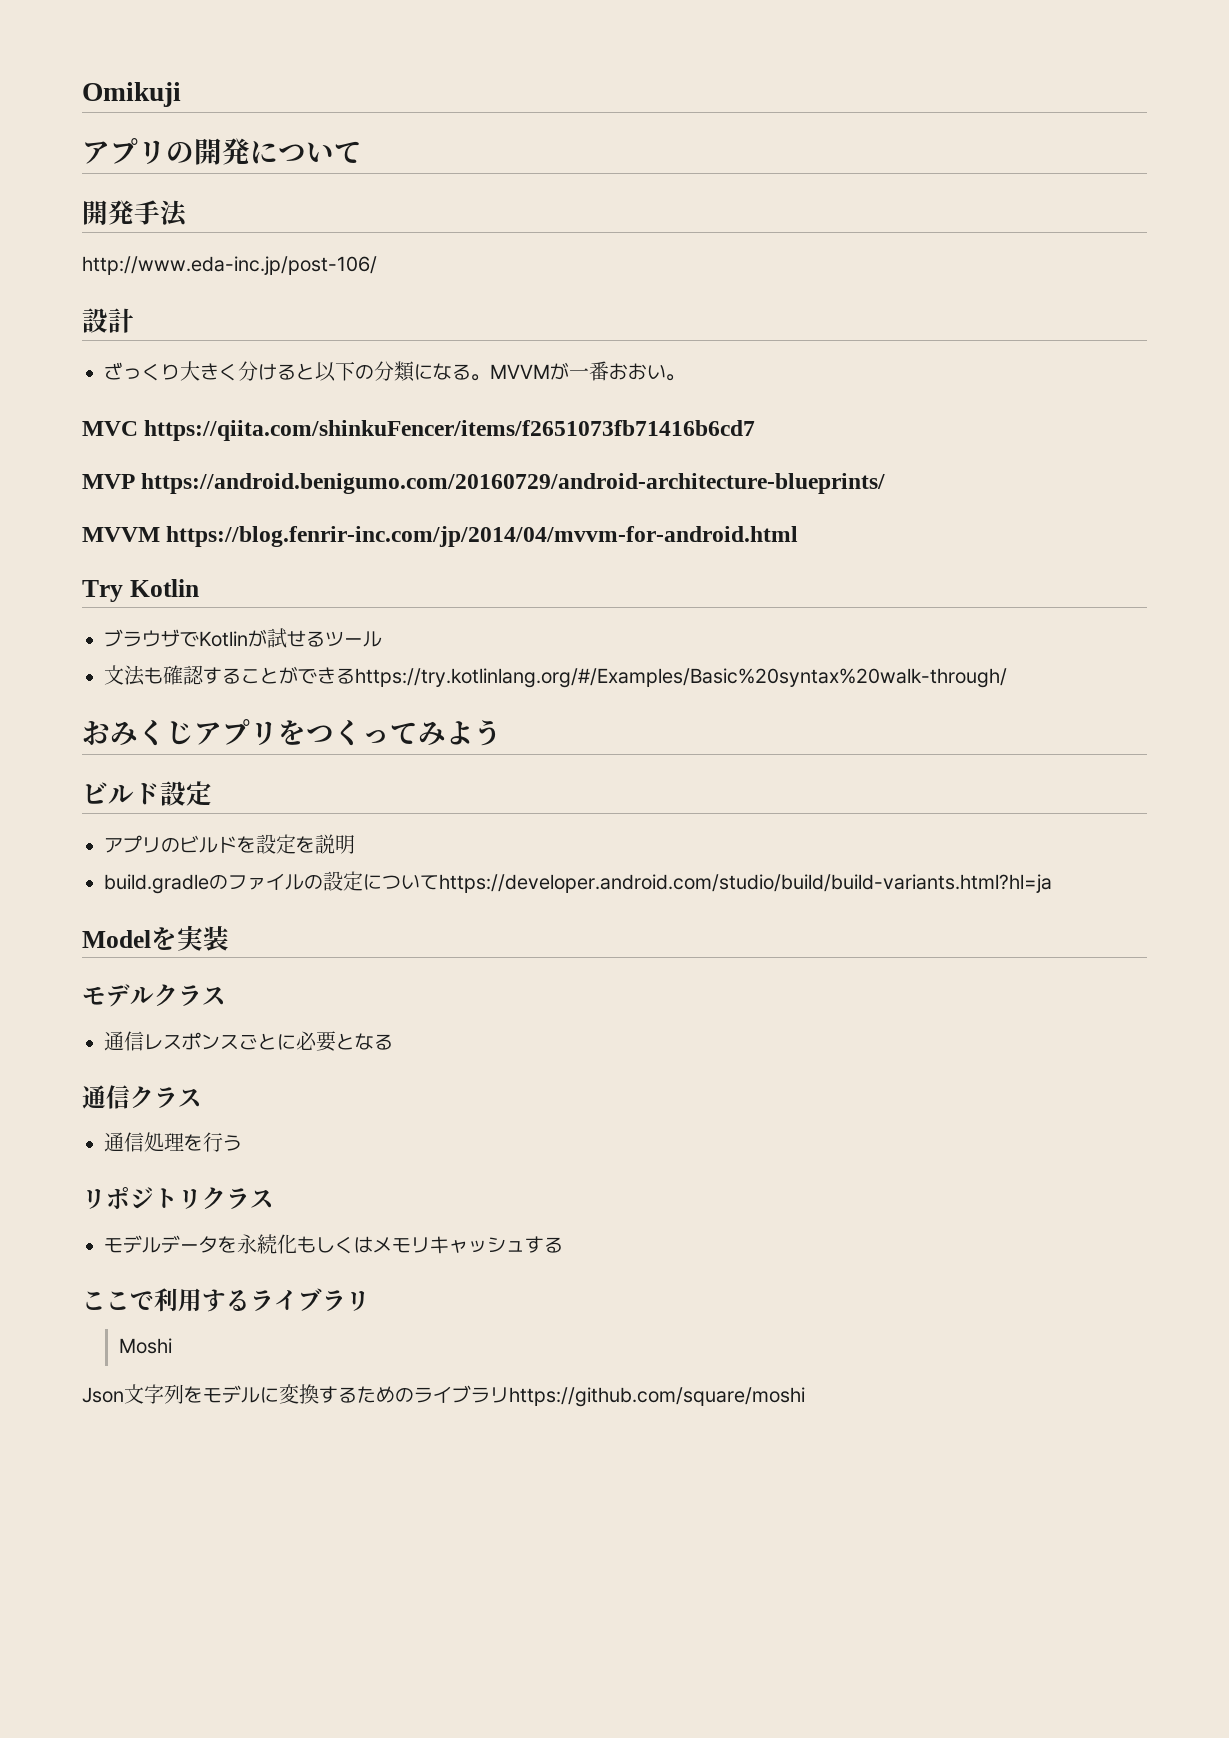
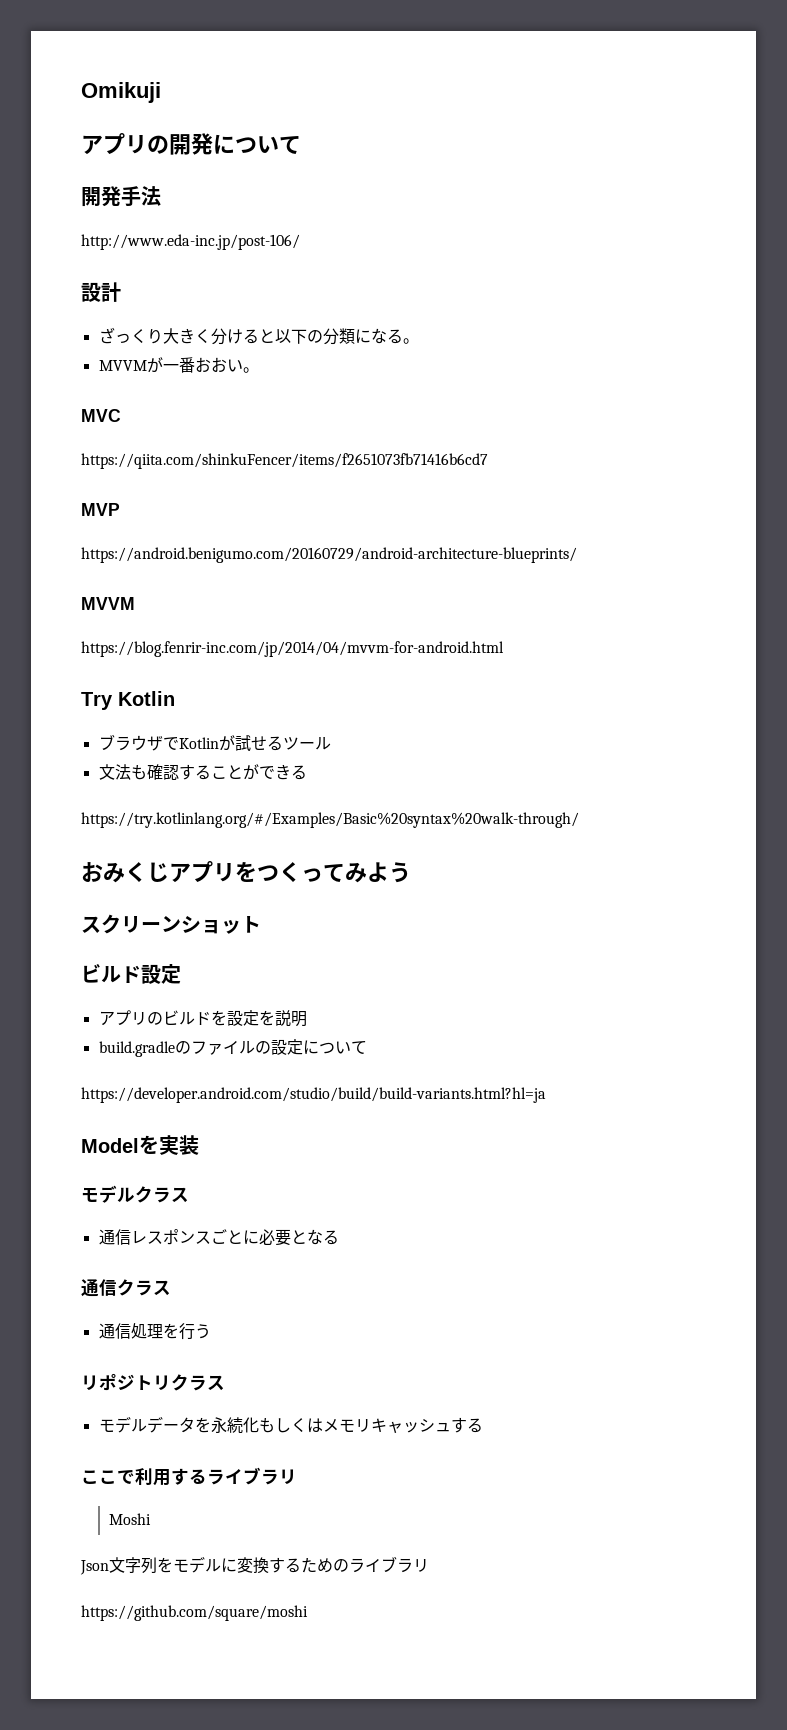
- ざっくり大きく分けると以下の分類になる。MVVMが一番おおい。
+ ざっくり大きく分けると以下の分類になる。
+ MVVMが一番おおい。
- MVC https://qiita.com/shinkuFencer/items/f2651073fb71416b6cd7
+ MVC
+ https://qiita.com/shinkuFencer/items/f2651073fb71416b6cd7
- MVP https://android.benigumo.com/20160729/android-architecture-blueprints/
- MVVM https://blog.fenrir-inc.com/jp/2014/04/mvvm-for-android.html
+ MVP
+ https://android.benigumo.com/20160729/android-architecture-blueprints/
+ MVVM
+ https://blog.fenrir-inc.com/jp/2014/04/mvvm-for-android.html
- 文法も確認することができるhttps://try.kotlinlang.org/#/Examples/Basic%20syntax%20walk-through/
+ 文法も確認することができる
+ https://try.kotlinlang.org/#/Examples/Basic%20syntax%20walk-through/
+ スクリーンショット
- build.gradleのファイルの設定についてhttps://developer.android.com/studio/build/build-variants.html?hl=ja
+ build.gradleのファイルの設定について
+ https://developer.android.com/studio/build/build-variants.html?hl=ja
- Json文字列をモデルに変換するためのライブラリhttps://github.com/square/moshi
+ Json文字列をモデルに変換するためのライブラリ
+ https://github.com/square/moshi

